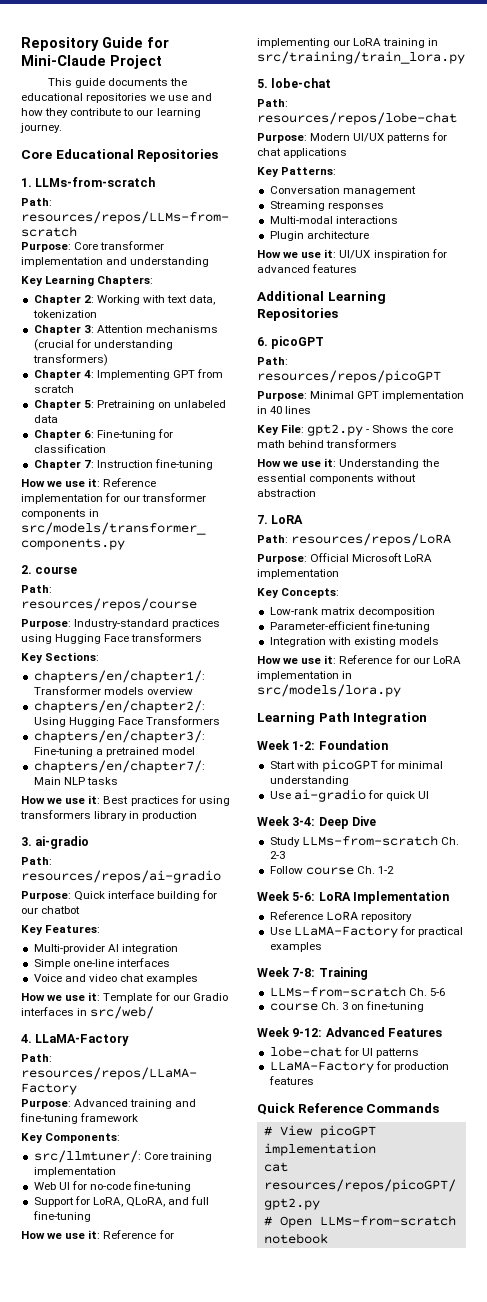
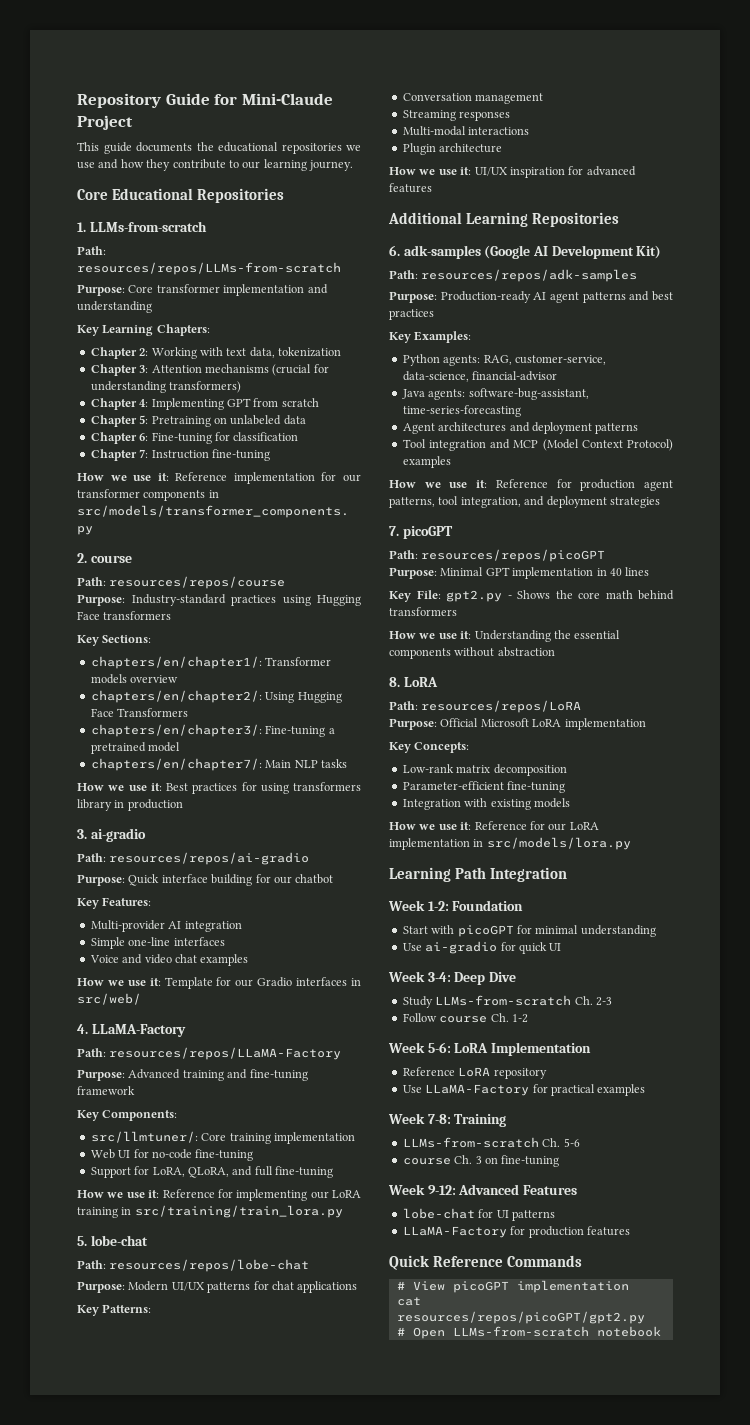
- 6. picoGPT
+ 6. adk-samples (Google AI Development Kit)
+ Path: resources/repos/adk-samples
+ Purpose: Production-ready AI agent patterns and best practices
+ Key Examples:
+ Python agents: RAG, customer-service, data-science, financial-advisor
+ Java agents: software-bug-assistant, time-series-forecasting
+ Agent architectures and deployment patterns
+ Tool integration and MCP (Model Context Protocol) examples
+ How we use it: Reference for production agent patterns, tool integration, and deployment strategies
+ 7. picoGPT
- 7. LoRA
+ 8. LoRA

